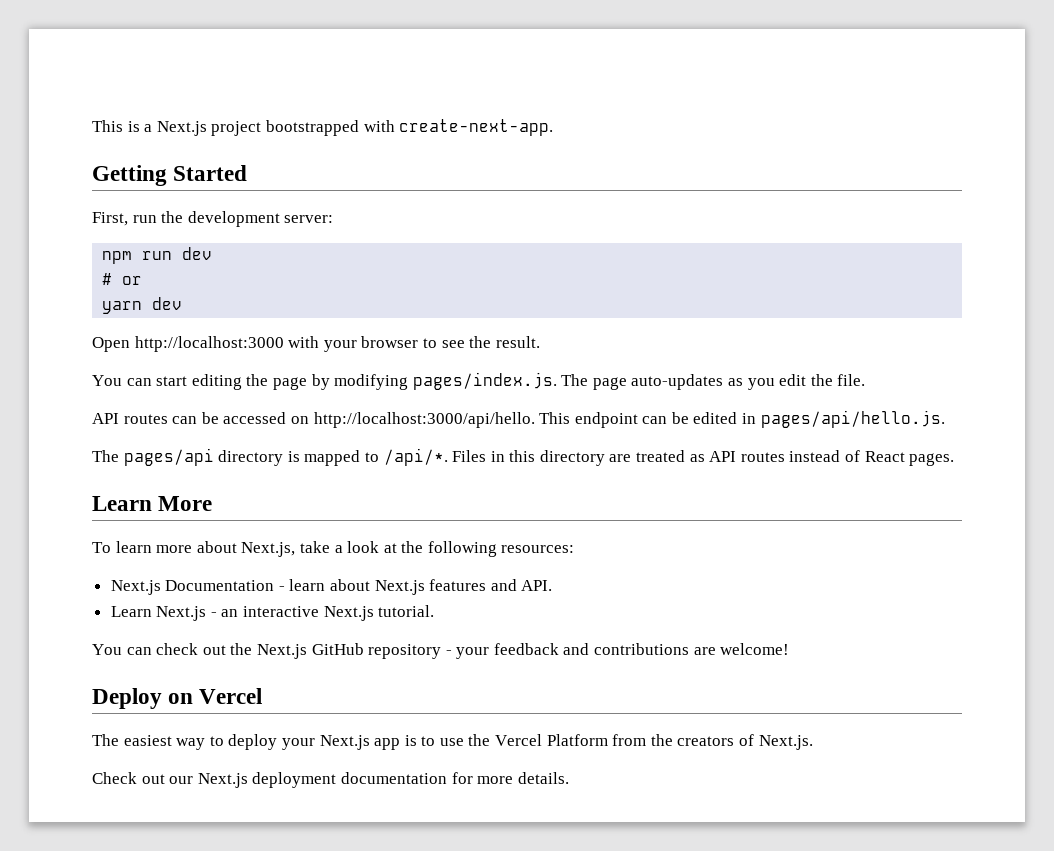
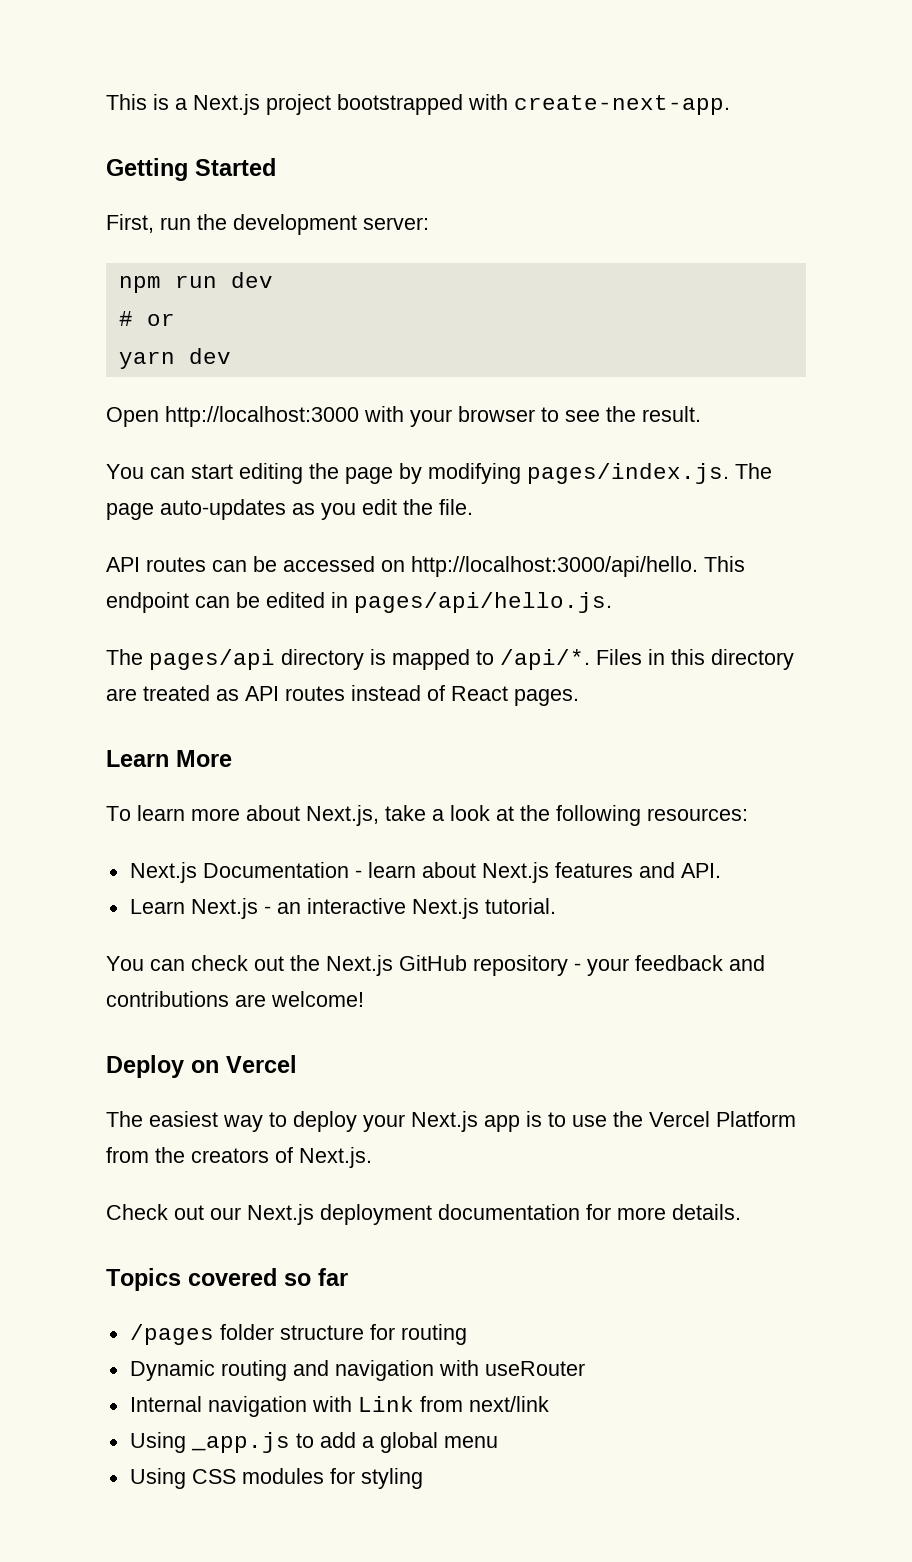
+ Topics covered so far
+ /pages folder structure for routing
+ Dynamic routing and navigation with useRouter
+ Internal navigation with Link from next/link
+ Using _app.js to add a global menu
+ Using CSS modules for styling

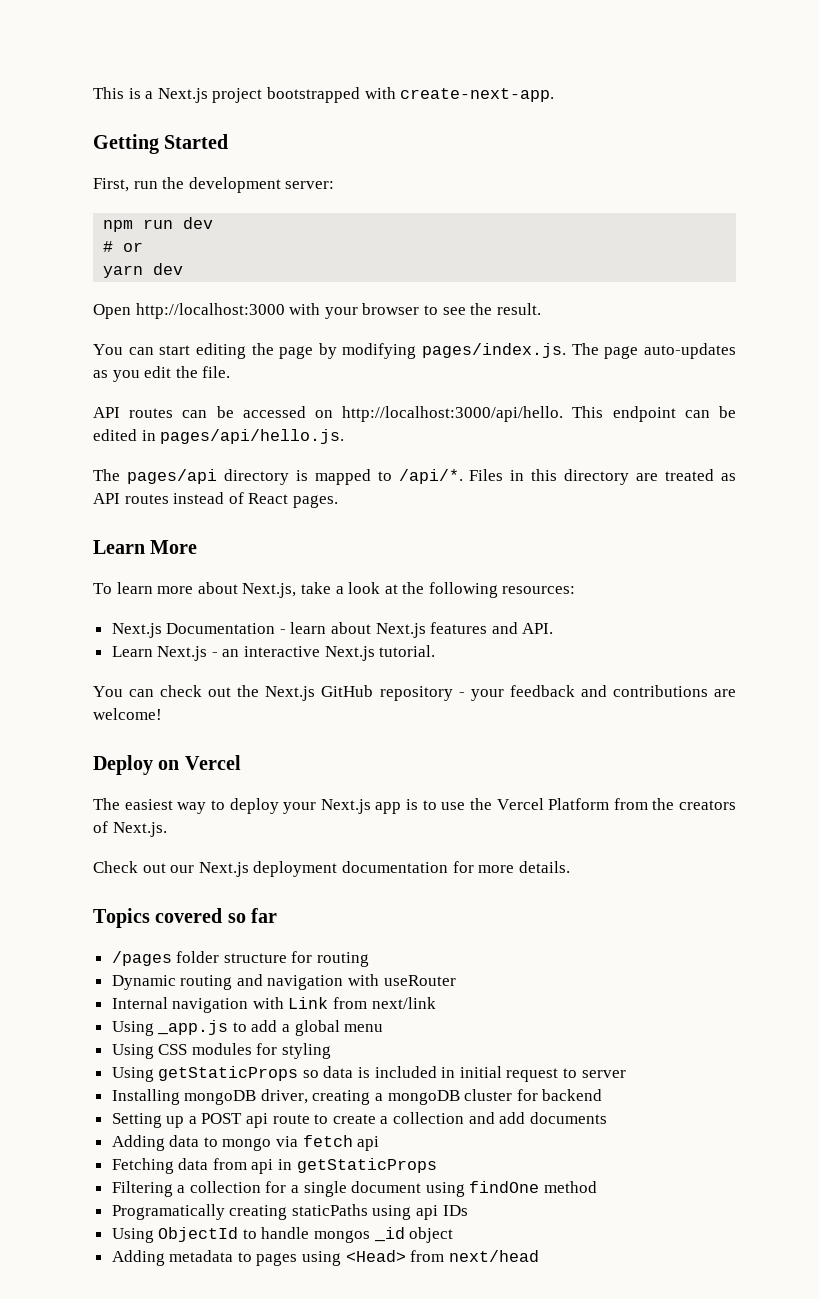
+ Using getStaticProps so data is included in initial request to server
+ Installing mongoDB driver, creating a mongoDB cluster for backend
+ Setting up a POST api route to create a collection and add documents
+ Adding data to mongo via fetch api
+ Fetching data from api in getStaticProps
+ Filtering a collection for a single document using findOne method
+ Programatically creating staticPaths using api IDs
+ Using ObjectId to handle mongos _id object
+ Adding metadata to pages using <Head> from next/head

